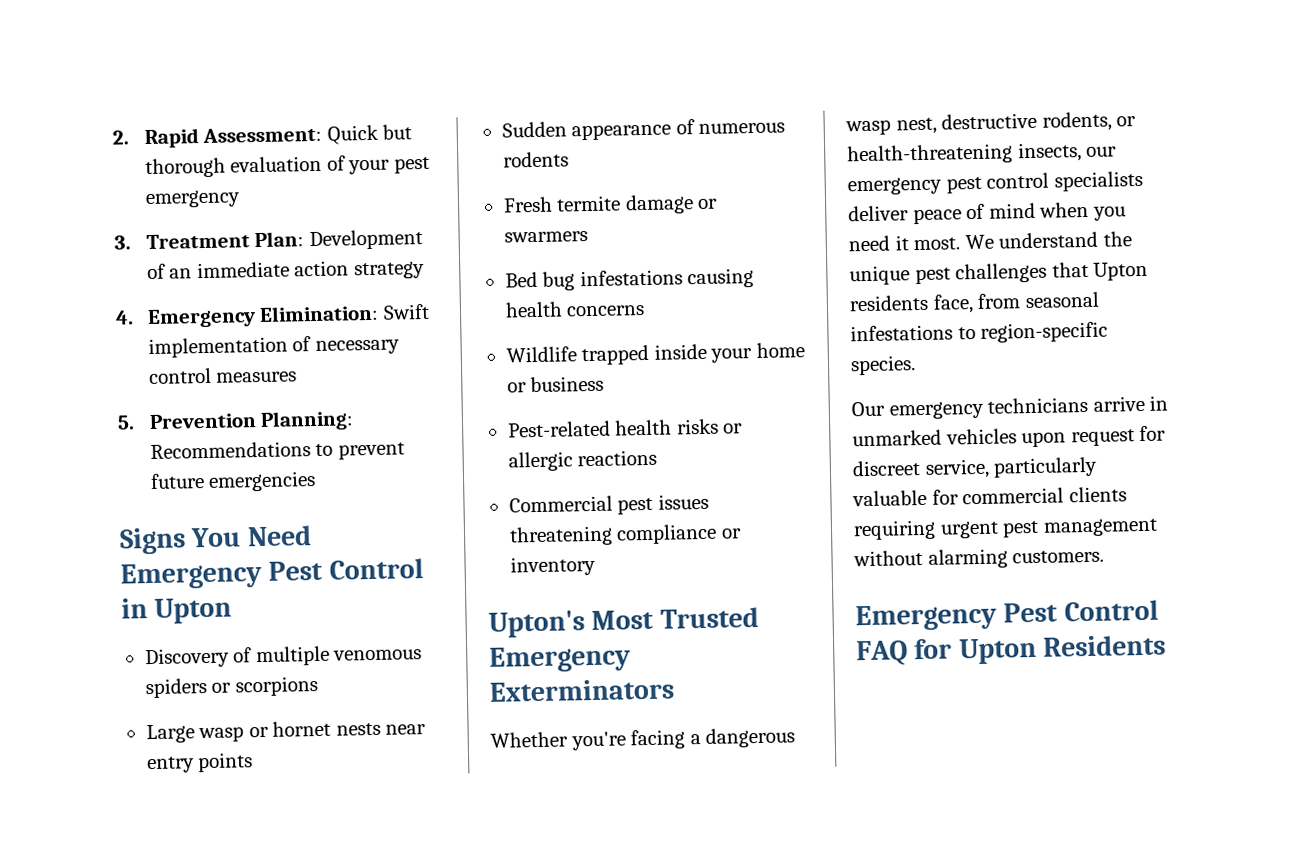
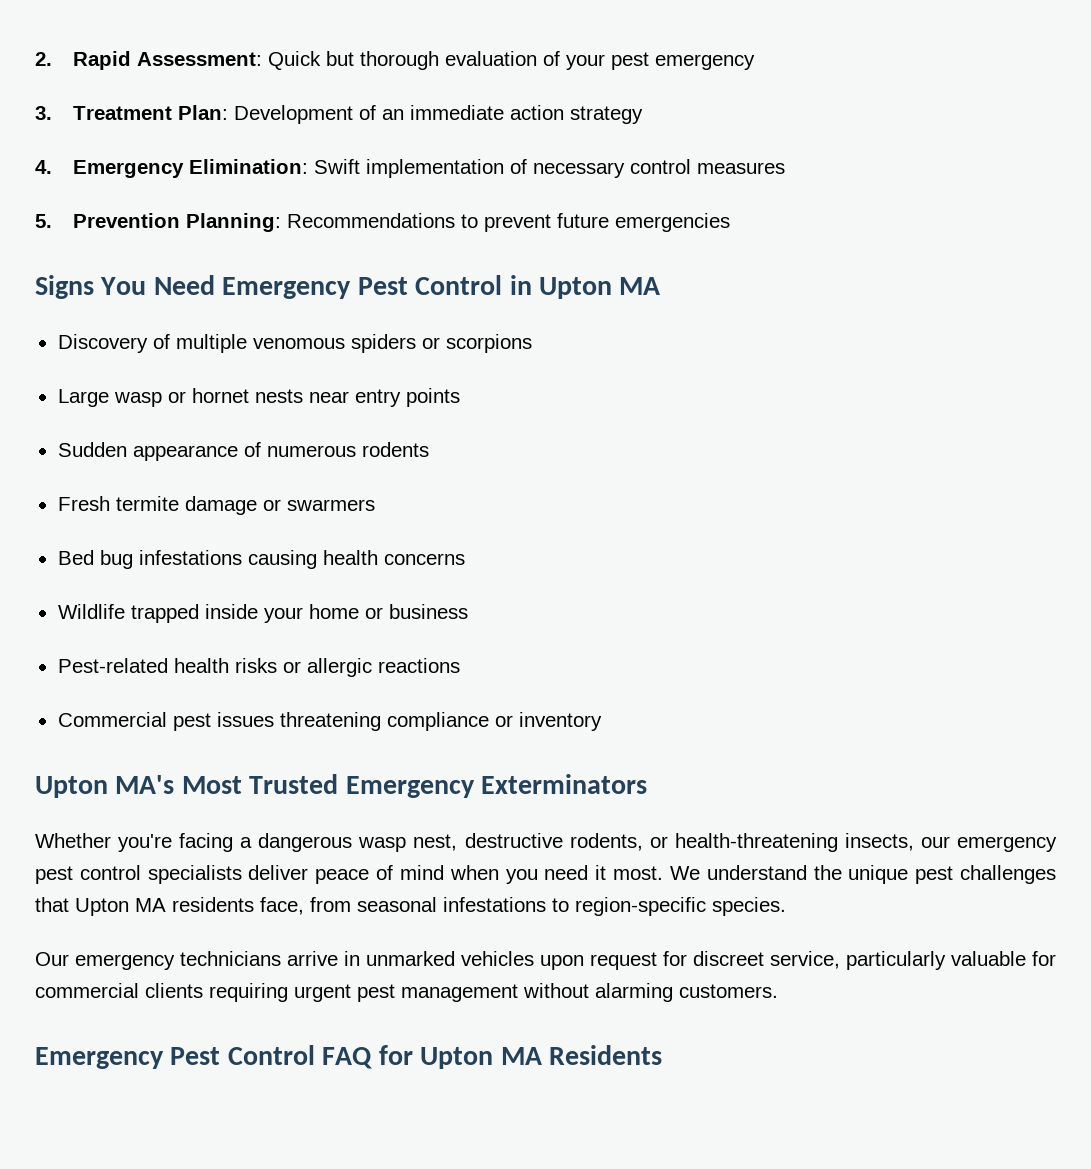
- Signs You Need Emergency Pest Control in Upton
+ Signs You Need Emergency Pest Control in Upton MA
- Upton's Most Trusted Emergency Exterminators
+ Upton MA's Most Trusted Emergency Exterminators
- We understand the unique pest challenges that Upton residents face, from seasonal infestations to region-specific species.
+ We understand the unique pest challenges that Upton MA residents face, from seasonal infestations to region-specific species.
- Emergency Pest Control FAQ for Upton Residents
+ Emergency Pest Control FAQ for Upton MA Residents

